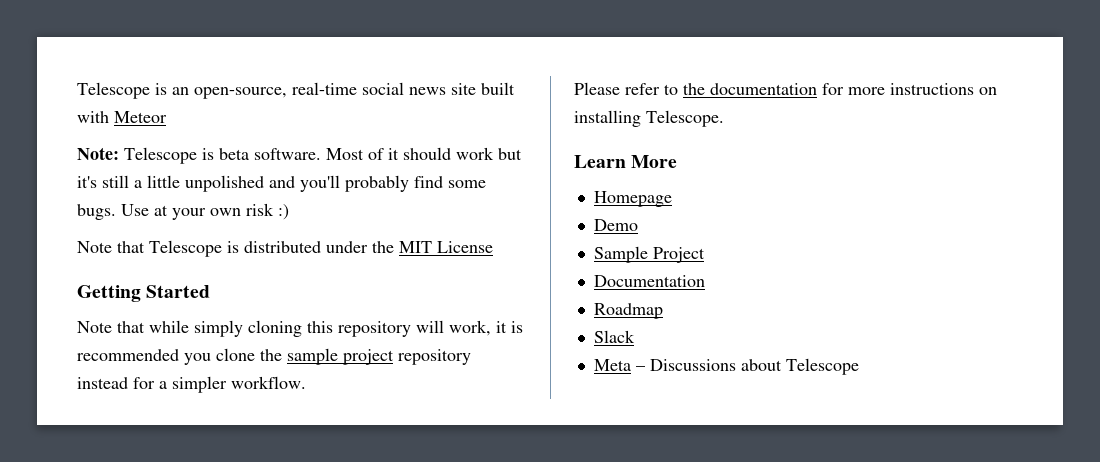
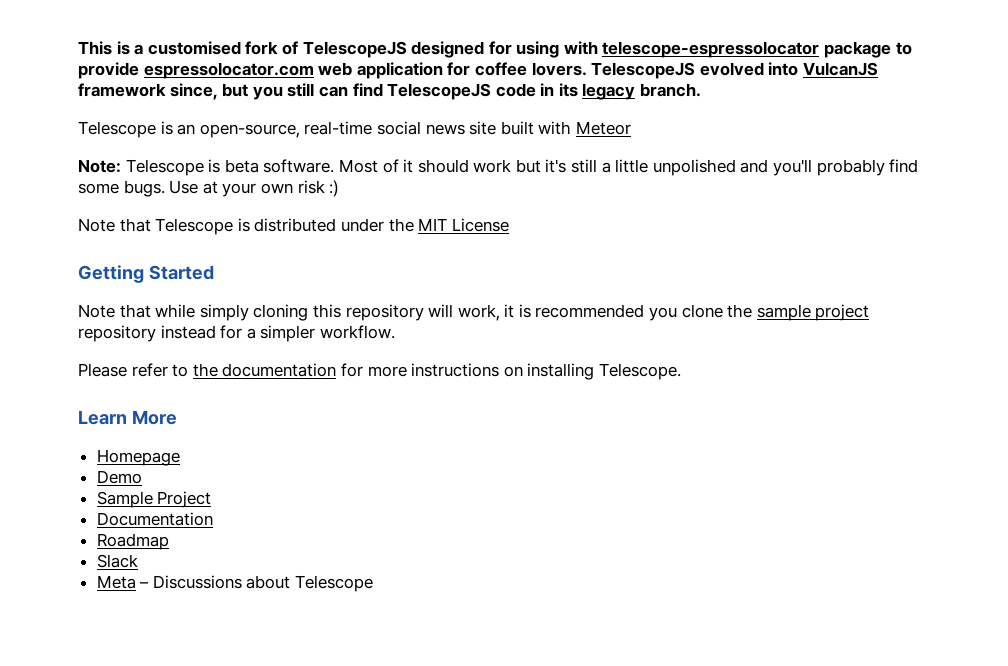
+ This is a customised fork of TelescopeJS designed for using with telescope-espressolocator package to provide espressolocator.com web application for coffee lovers. TelescopeJS evolved into VulcanJS framework since, but you still can find TelescopeJS code in its legacy branch.

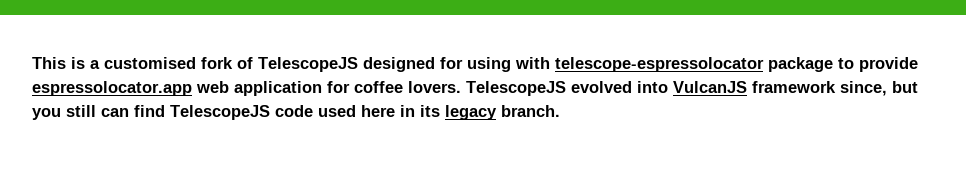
- This is a customised fork of TelescopeJS designed for using with telescope-espressolocator package to provide espressolocator.com web application for coffee lovers.
+ This is a customised fork of TelescopeJS designed for using with telescope-espressolocator package to provide espressolocator.app web application for coffee lovers.
- TelescopeJS evolved into VulcanJS framework since, but you still can find TelescopeJS code in its legacy branch.
+ TelescopeJS evolved into VulcanJS framework since, but you still can find TelescopeJS code used here in its legacy branch.
- Telescope is an open-source, real-time social news site built with Meteor
- Note: Telescope is beta software. Most of it should work but it's still a little unpolished and you'll probably find some bugs. Use at your own risk :)
- Note that Telescope is distributed under the MIT License
- Getting Started
- Note that while simply cloning this repository will work, it is recommended you clone the sample project repository instead for a simpler workflow.
- Please refer to the documentation for more instructions on installing Telescope.
- Learn More
- Homepage
- Demo
- Sample Project
- Documentation
- Roadmap
- Slack
- Meta – Discussions about Telescope

